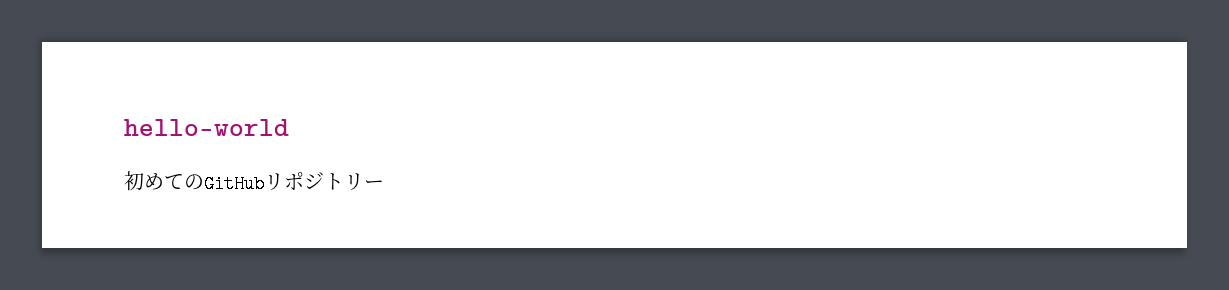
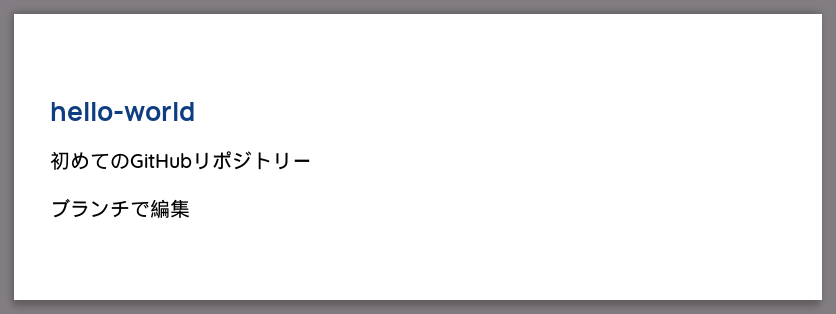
+ ブランチで編集

